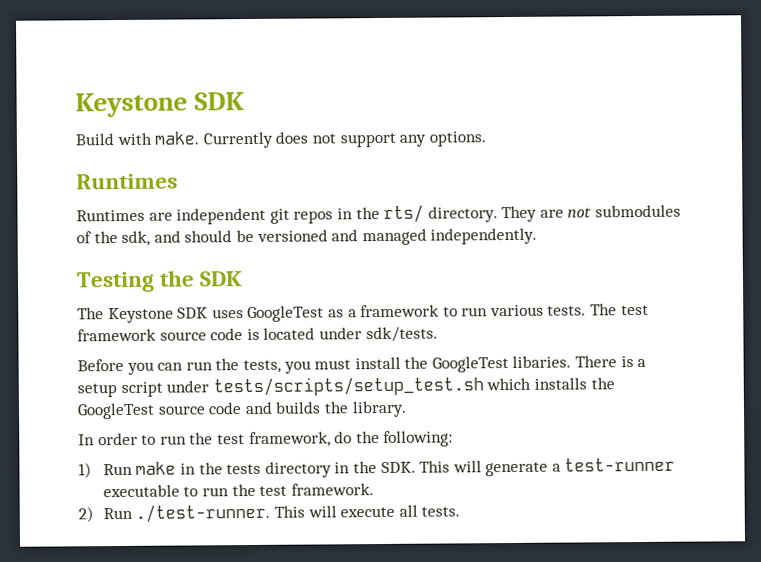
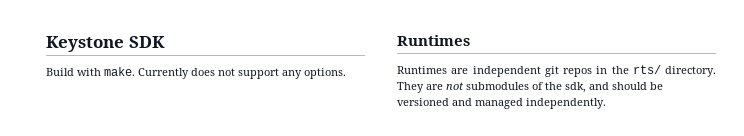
- Testing the SDK
- The Keystone SDK uses GoogleTest as a framework to run various tests. The test framework source code is located under sdk/tests.
- Before you can run the tests, you must install the GoogleTest libaries. There is a setup script under tests/scripts/setup_test.sh which installs the GoogleTest source code and builds the library.
- In order to run the test framework, do the following:
- 1) Run make in the tests directory in the SDK. This will generate a test-runner executable to run the test framework.
- 2) Run ./test-runner. This will execute all tests.

